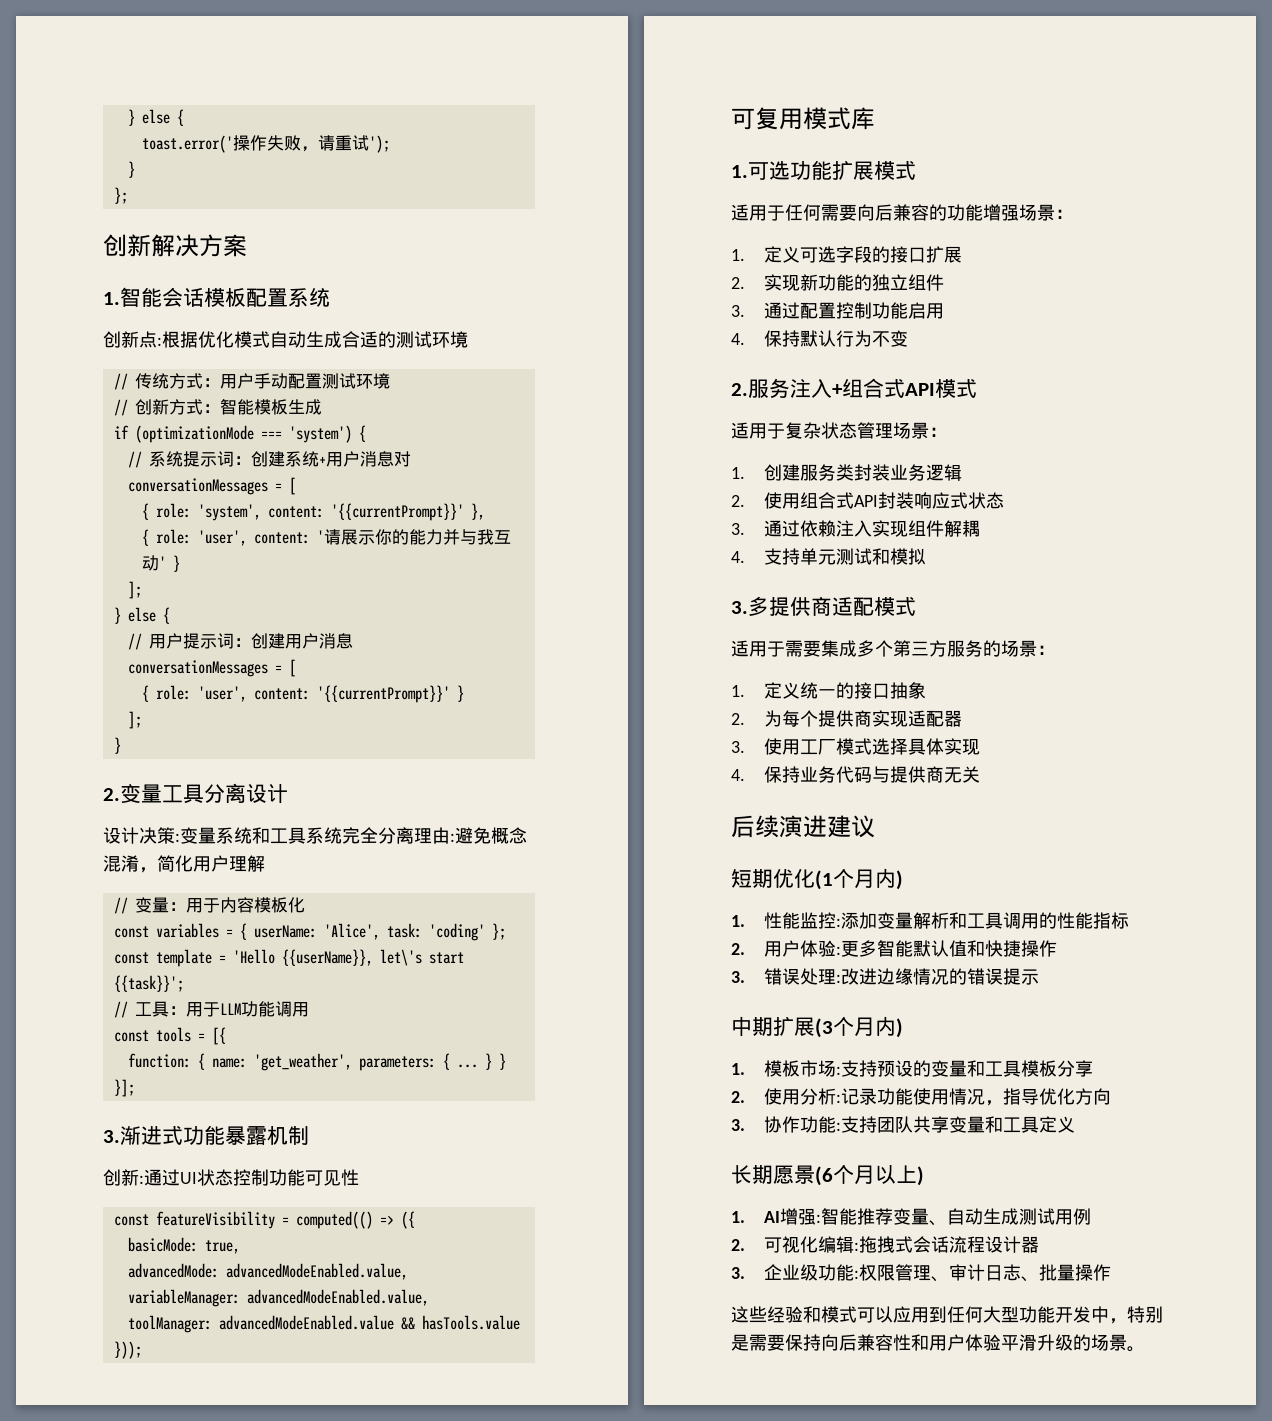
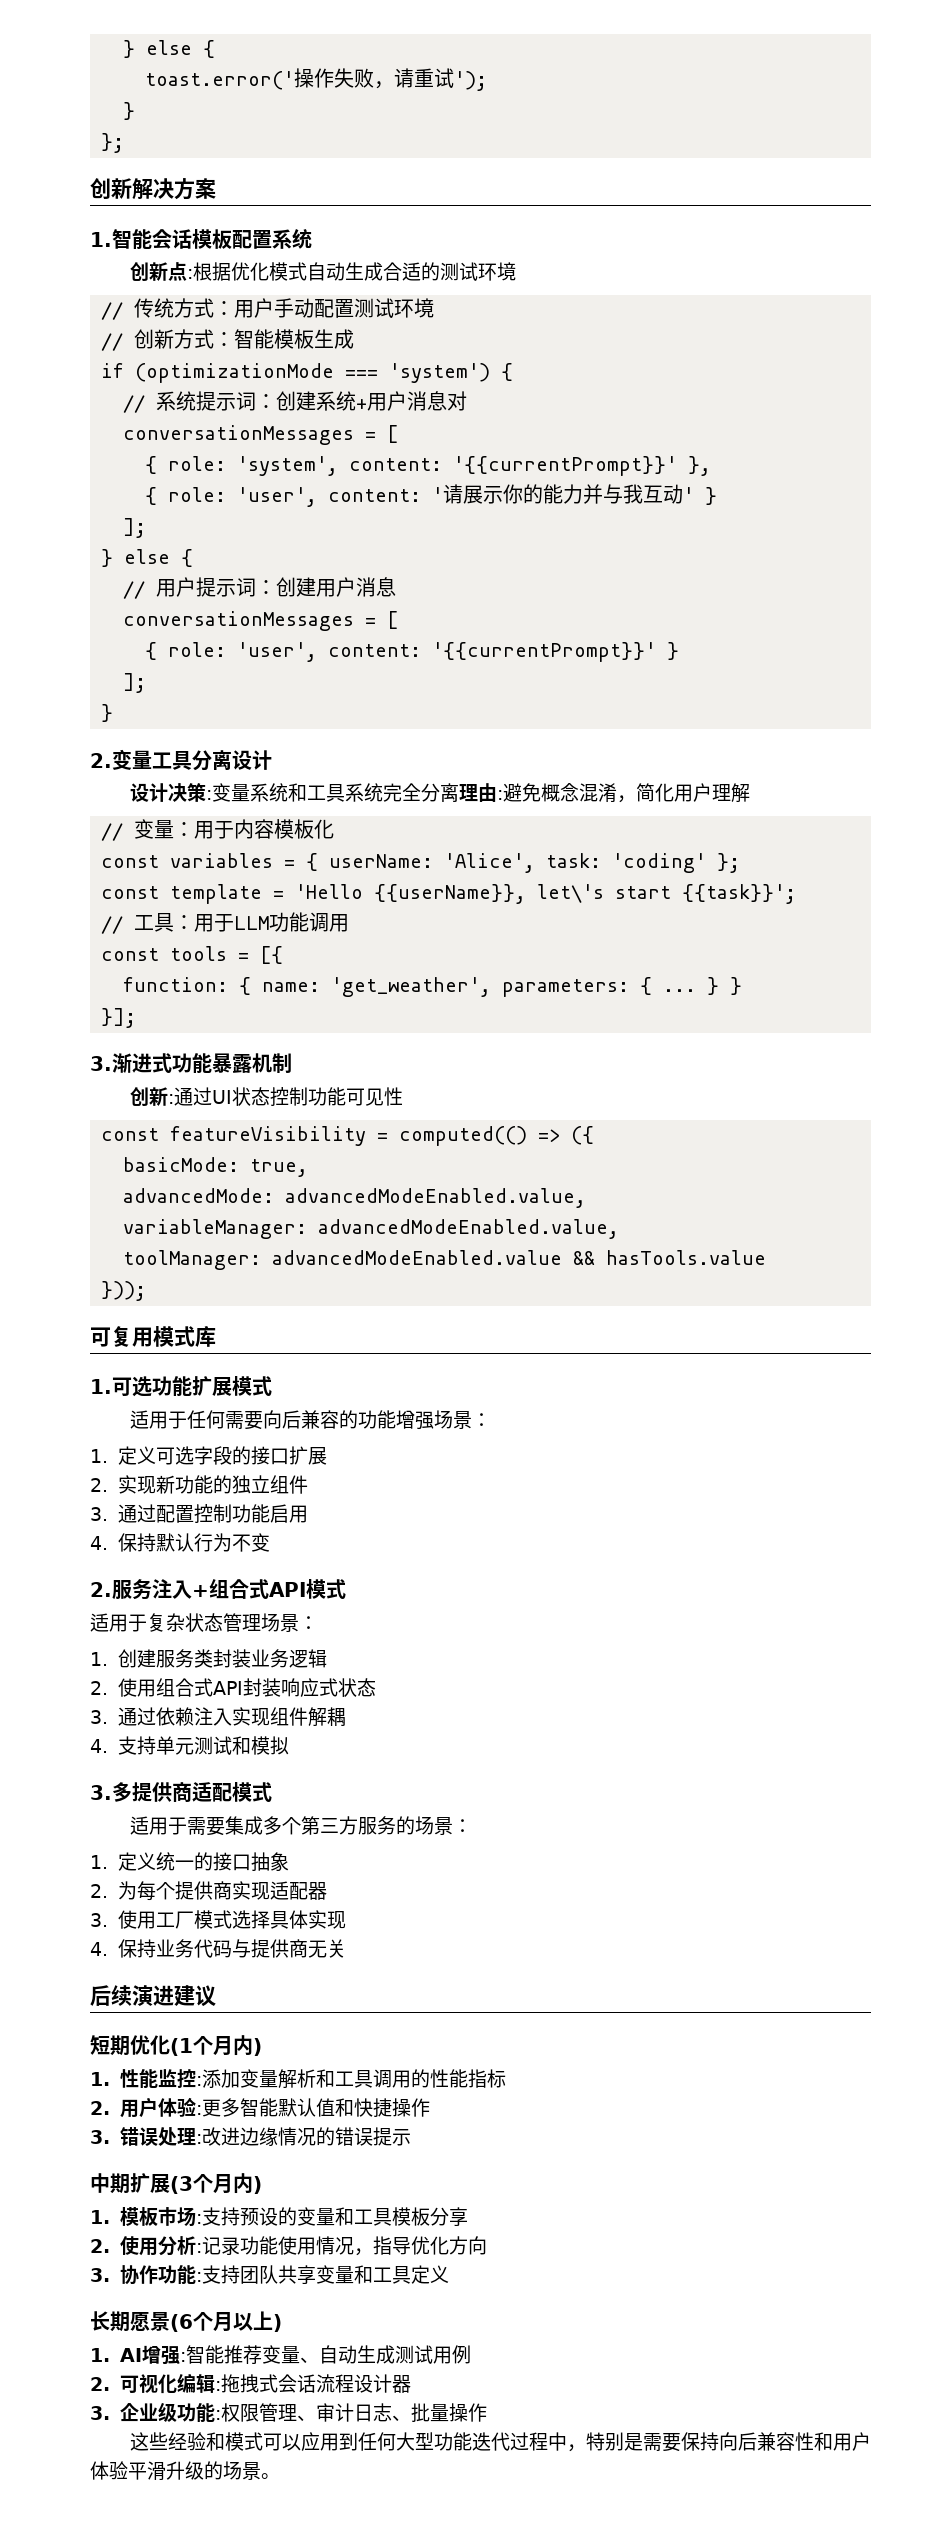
- 这些经验和模式可以应用到任何大型功能开发中，特别是需要保持向后兼容性和用户体验平滑升级的场景。
+ 这些经验和模式可以应用到任何大型功能迭代过程中，特别是需要保持向后兼容性和用户体验平滑升级的场景。

